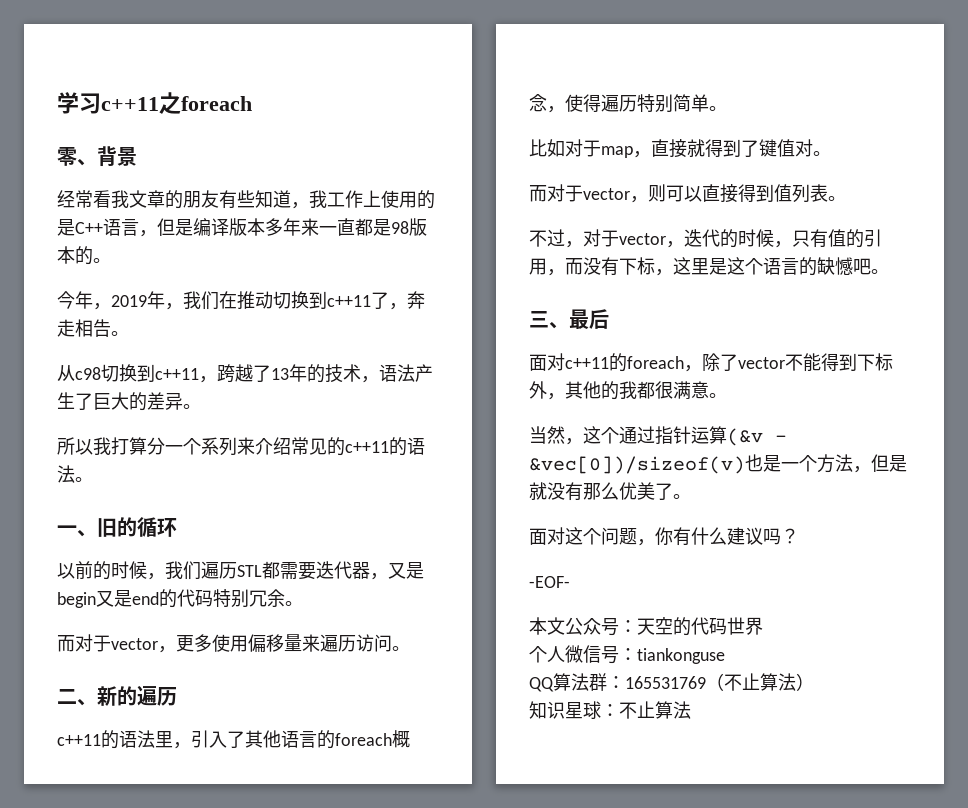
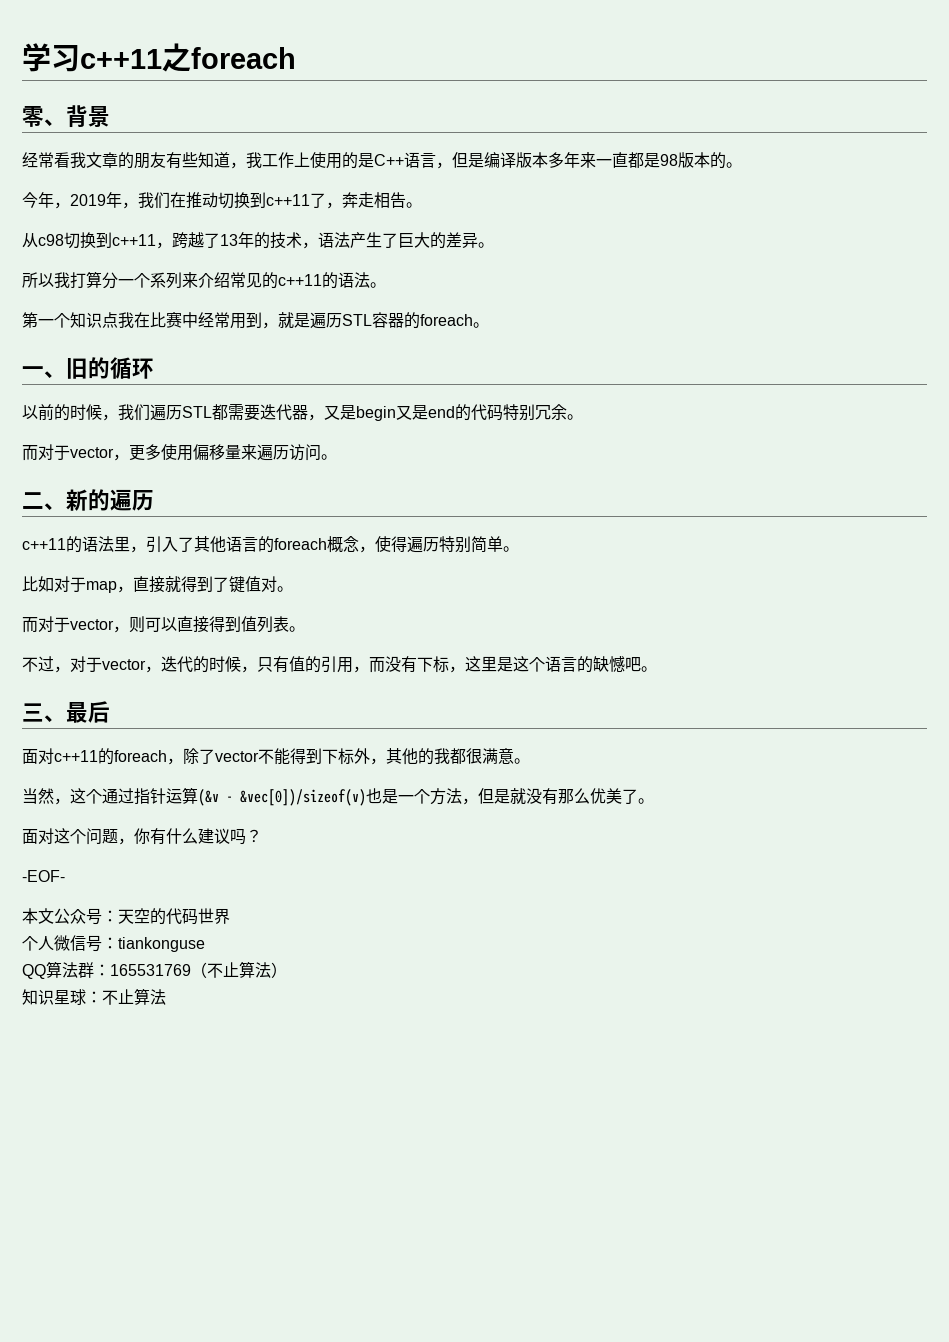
+ 第一个知识点我在比赛中经常用到，就是遍历STL容器的foreach。

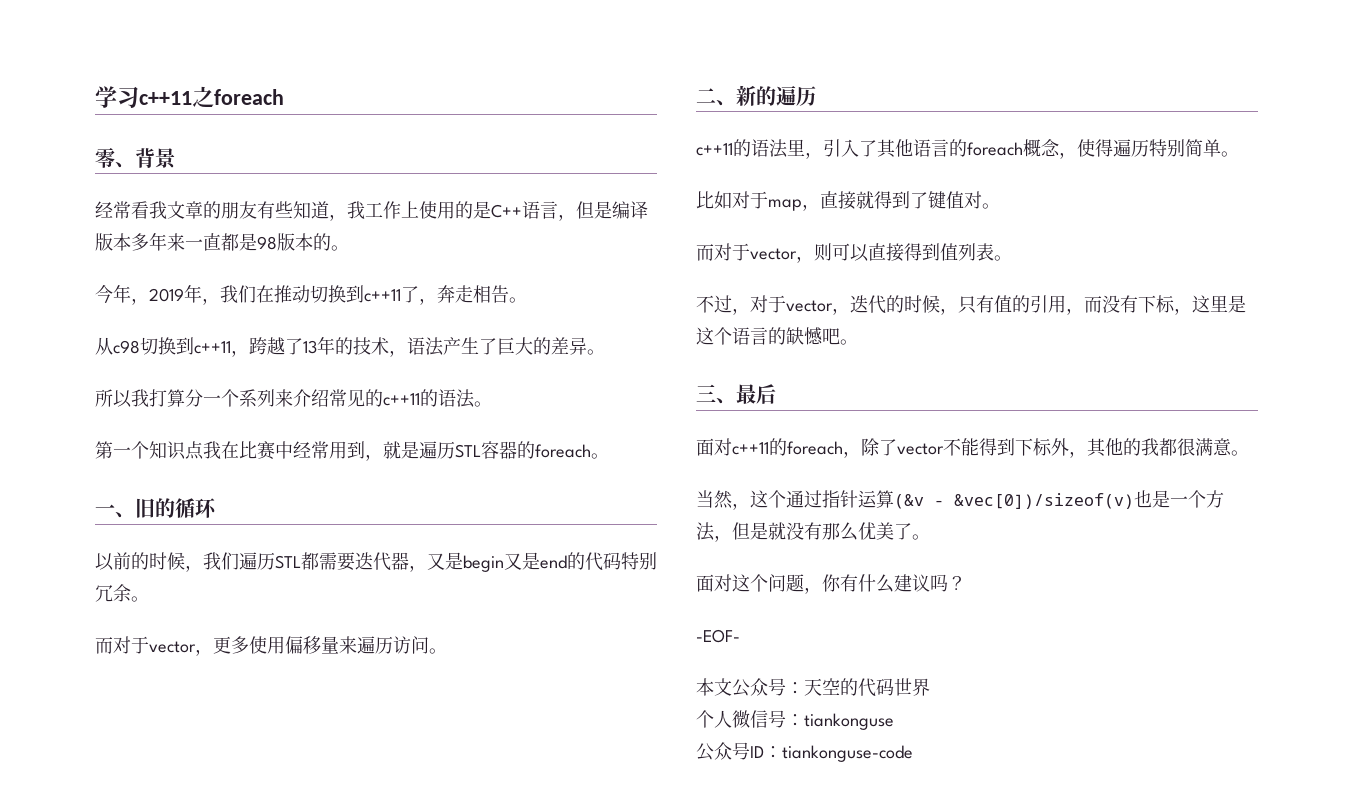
- QQ算法群：165531769（不止算法）
- 知识星球：不止算法
+ 公众号ID：tiankonguse-code

